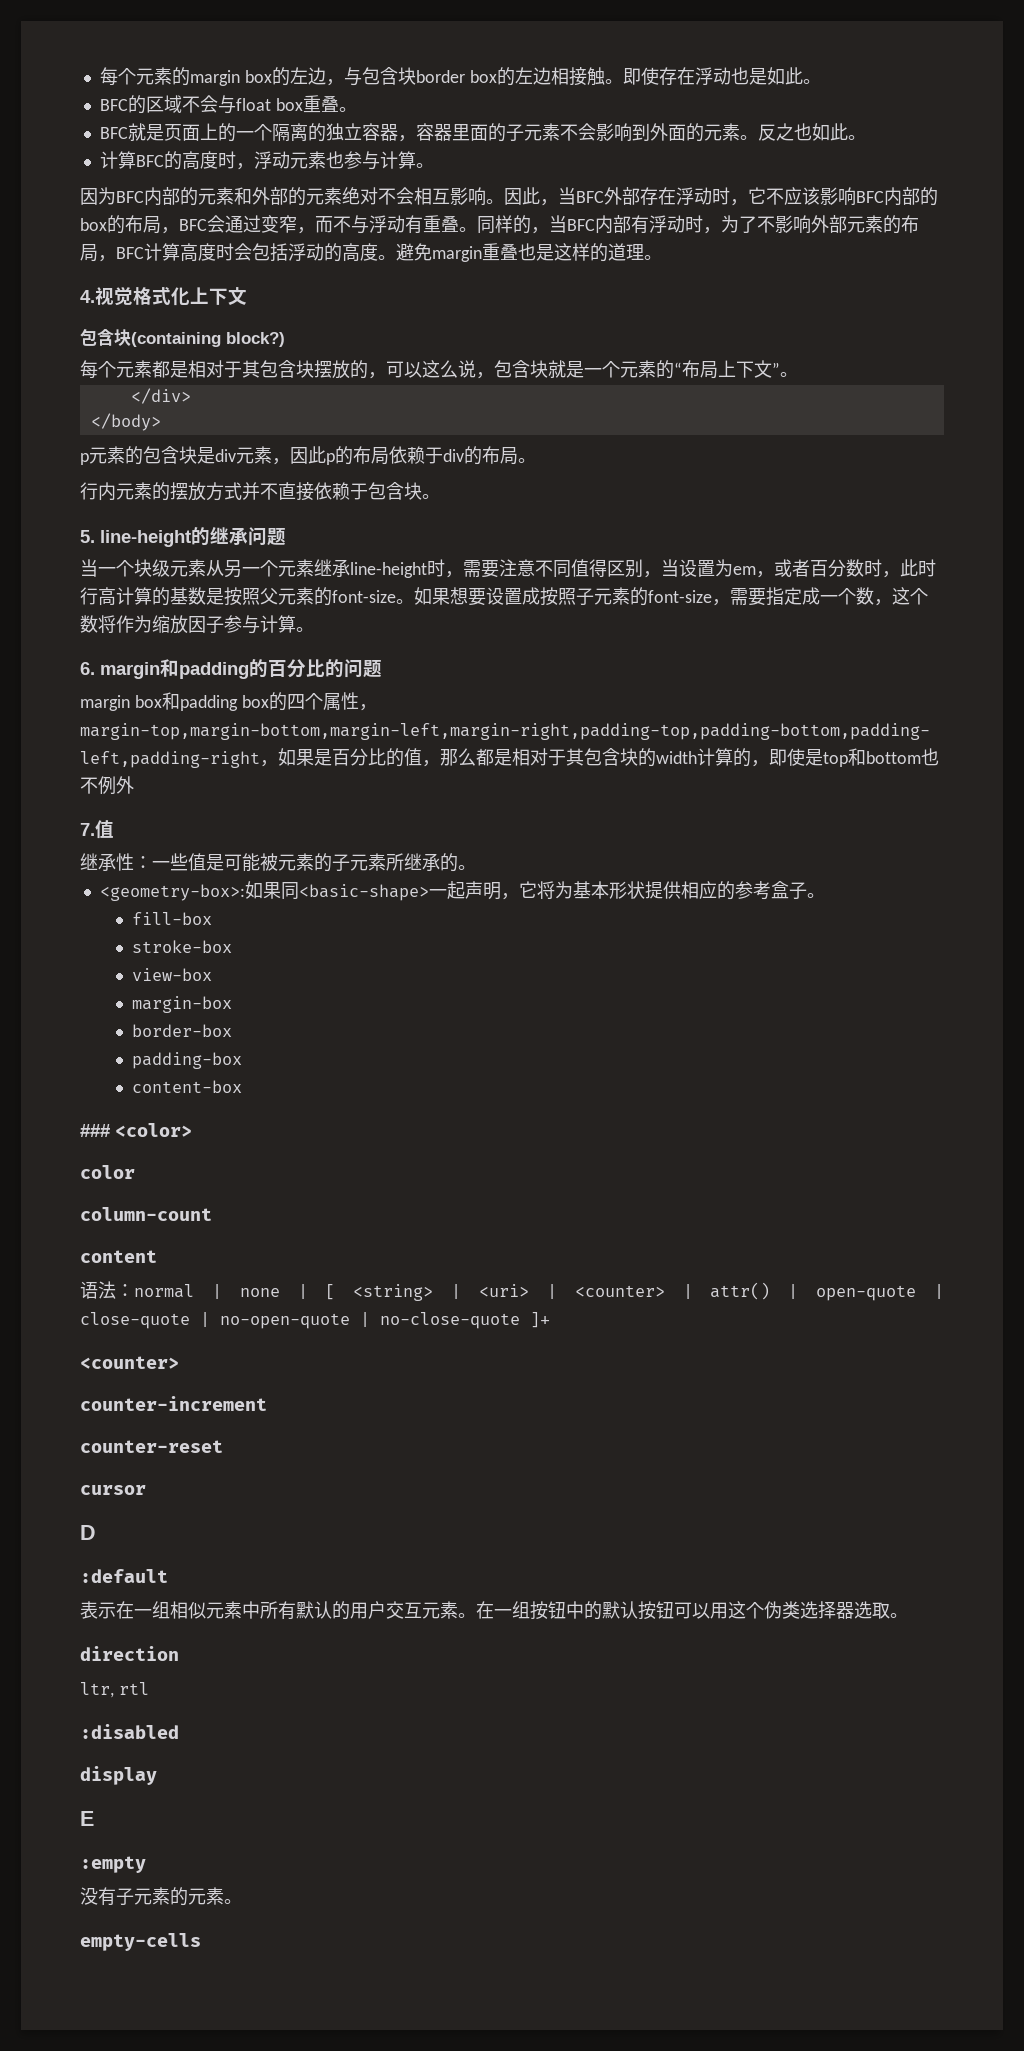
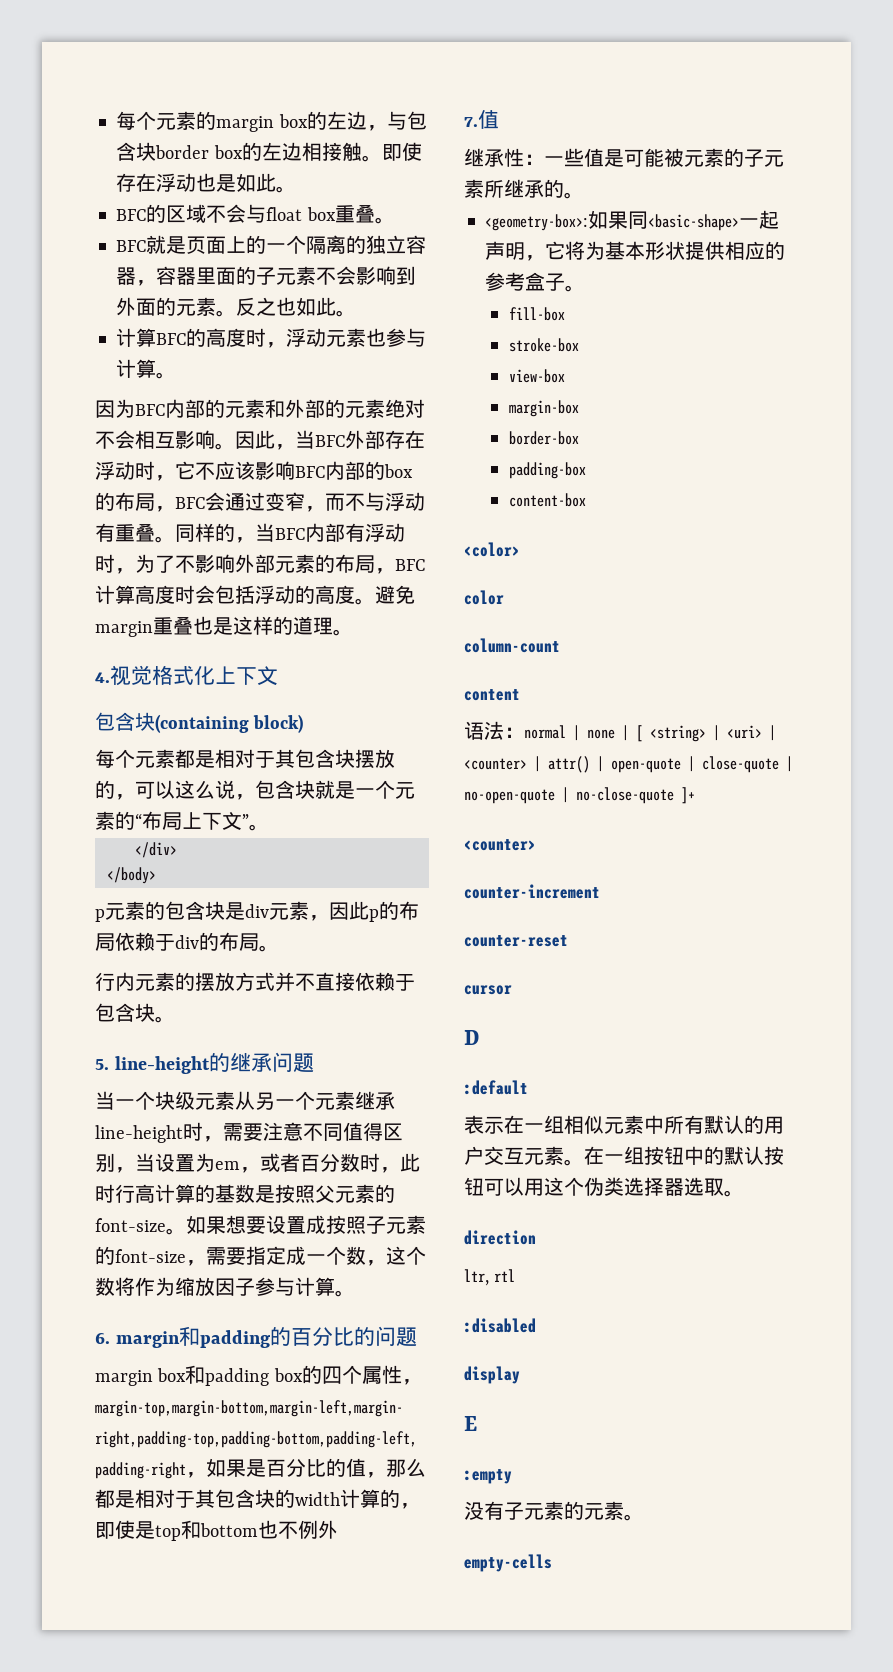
- 包含块(containing block?)
+ 包含块(containing block)
- ### <color>
+ <color>

